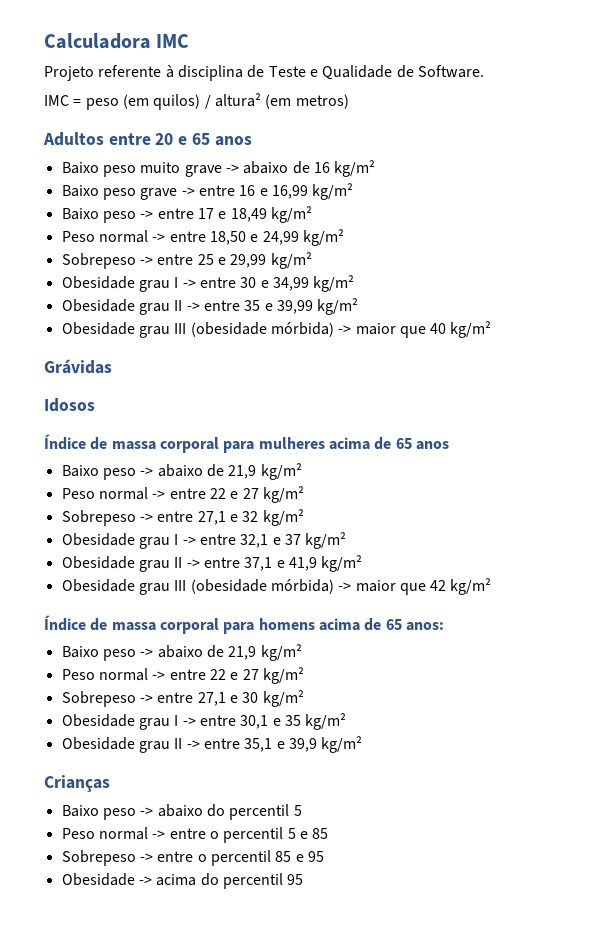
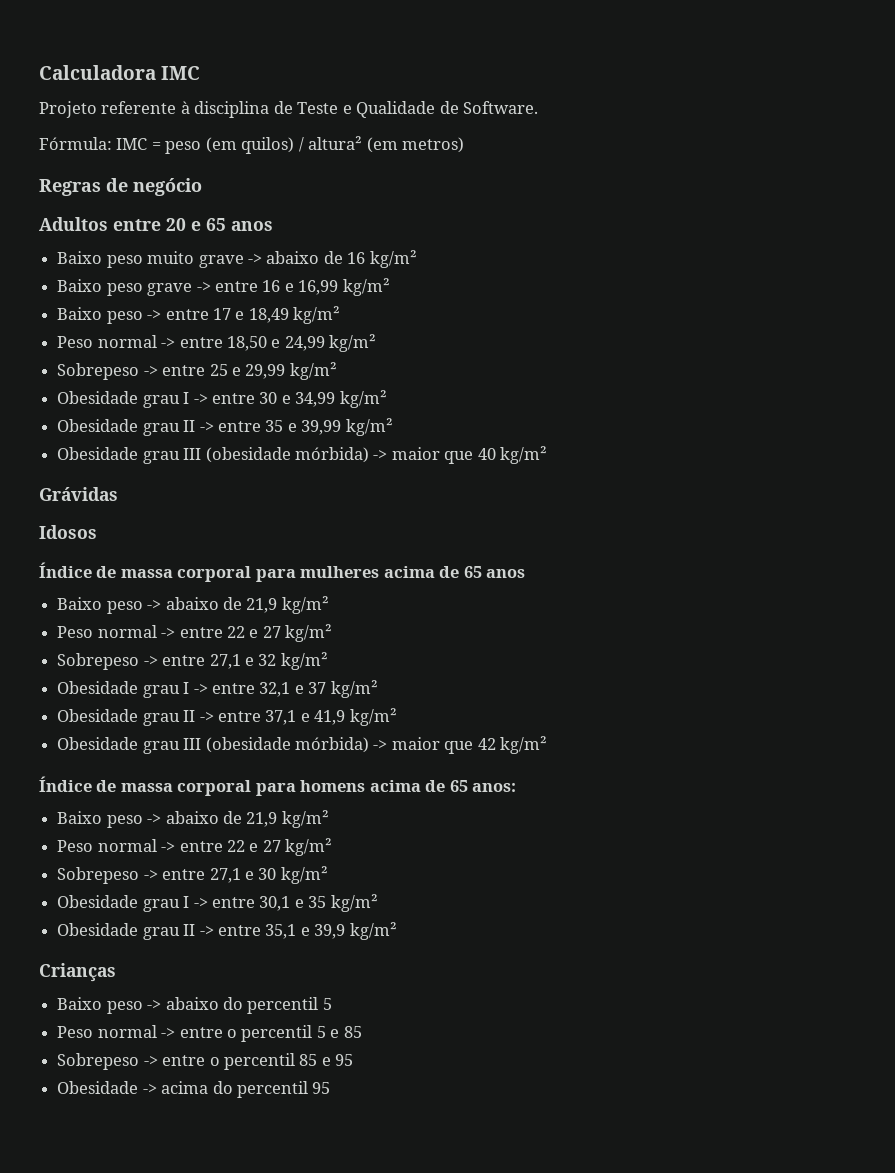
- IMC = peso (em quilos) / altura² (em metros)
+ Fórmula: IMC = peso (em quilos) / altura² (em metros)
+ Regras de negócio

